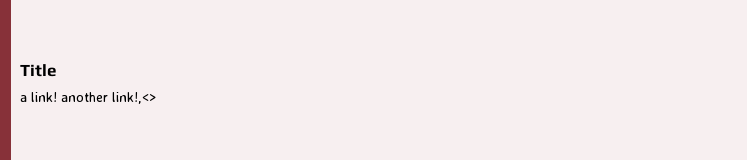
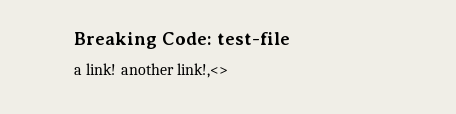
- Title
+ Breaking Code: test-file

